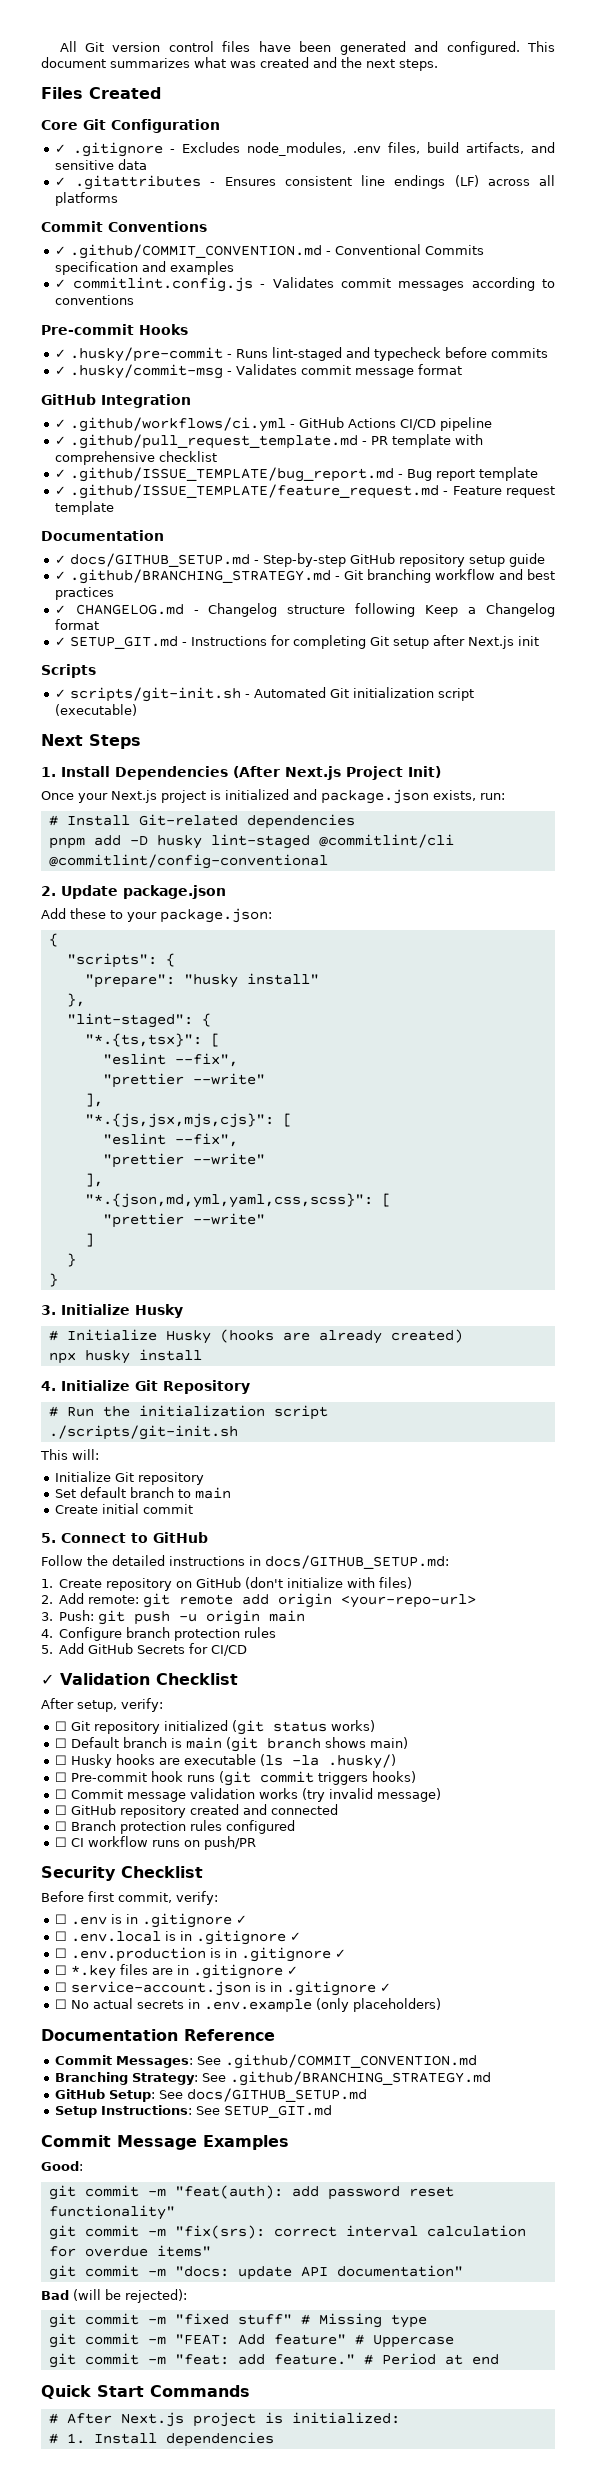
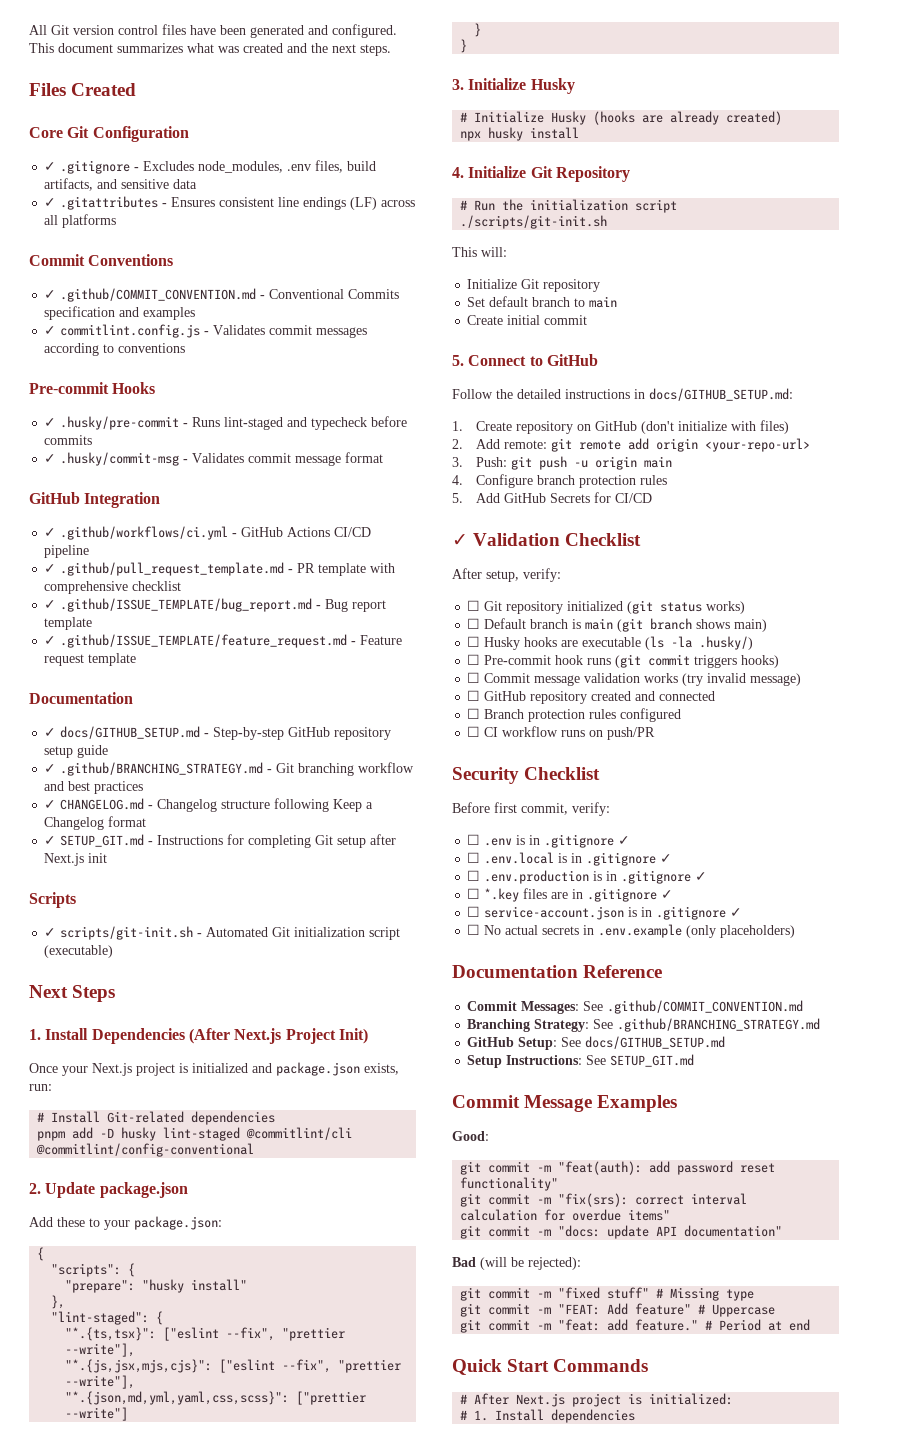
- "*.{ts,tsx}": [
- "eslint --fix",
- "prettier --write"
- ],
+ "*.{ts,tsx}": ["eslint --fix", "prettier --write"],
- "*.{js,jsx,mjs,cjs}": [
- "eslint --fix",
- "prettier --write"
- ],
- "*.{json,md,yml,yaml,css,scss}": [
- "prettier --write"
- ]
+ "*.{js,jsx,mjs,cjs}": ["eslint --fix", "prettier --write"],
+ "*.{json,md,yml,yaml,css,scss}": ["prettier --write"]

